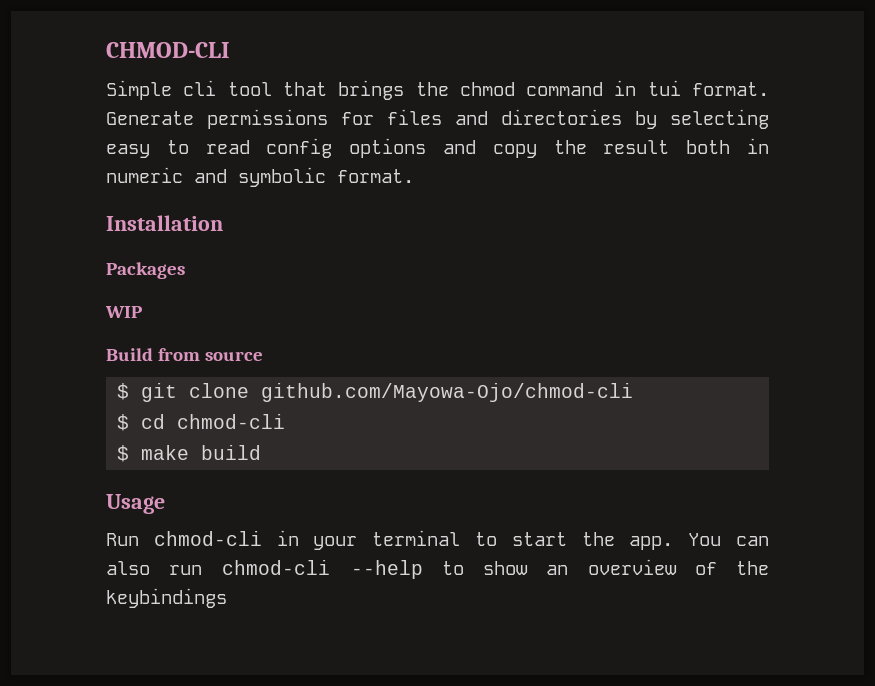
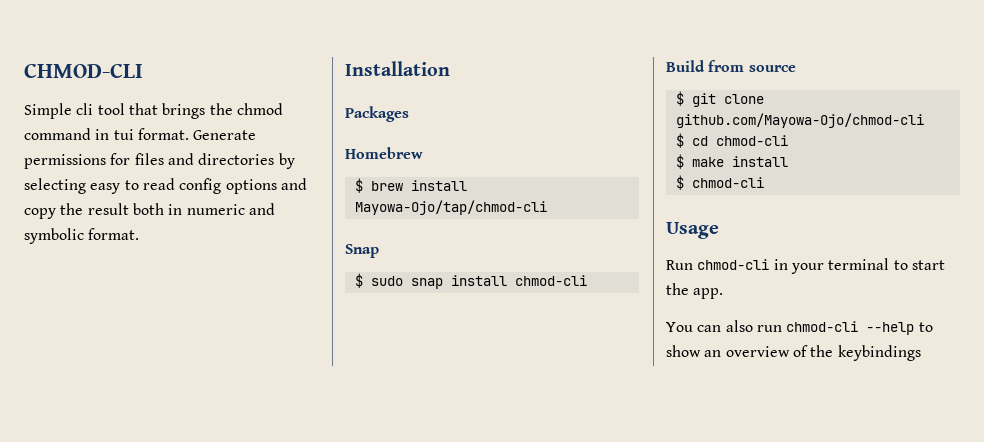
- WIP
+ Homebrew
+ $ brew install Mayowa-Ojo/tap/chmod-cli
+ Snap
+ $ sudo snap install chmod-cli
- $ make build
+ $ make install
+ $ chmod-cli
- Run chmod-cli in your terminal to start the app. You can also run chmod-cli --help to show an overview of the keybindings
+ Run chmod-cli in your terminal to start the app.
+ You can also run chmod-cli --help to show an overview of the keybindings

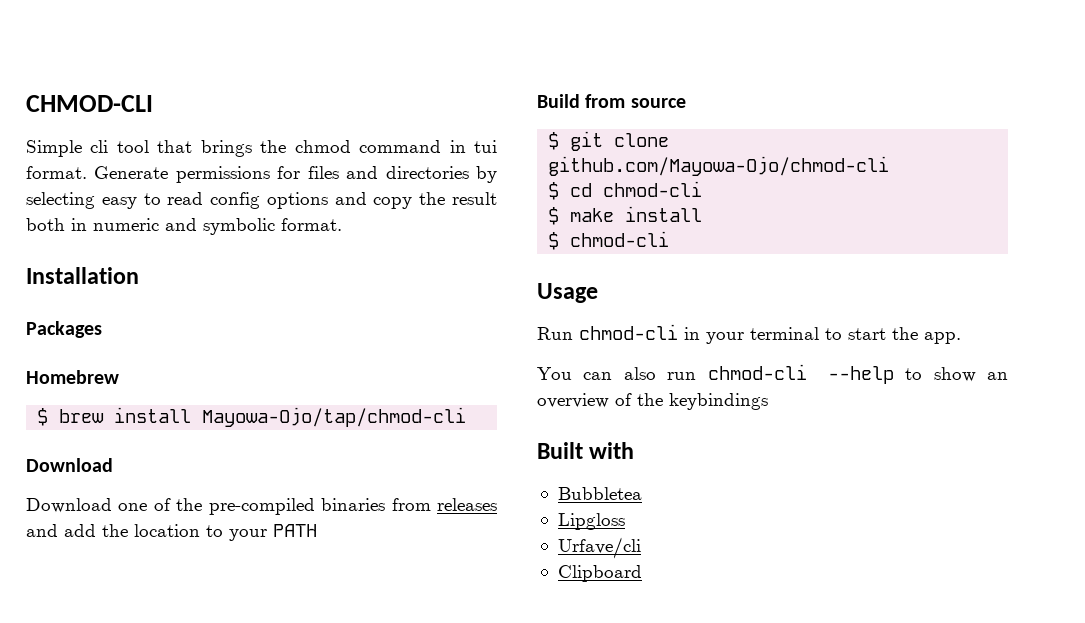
  $ brew install Mayowa-Ojo/tap/chmod-cli
- Snap
- $ sudo snap install chmod-cli
+ Download
+ Download one of the pre-compiled binaries from releases and add the location to your PATH
+ Built with
+ Bubbletea
+ Lipgloss
+ Urfave/cli
+ Clipboard

